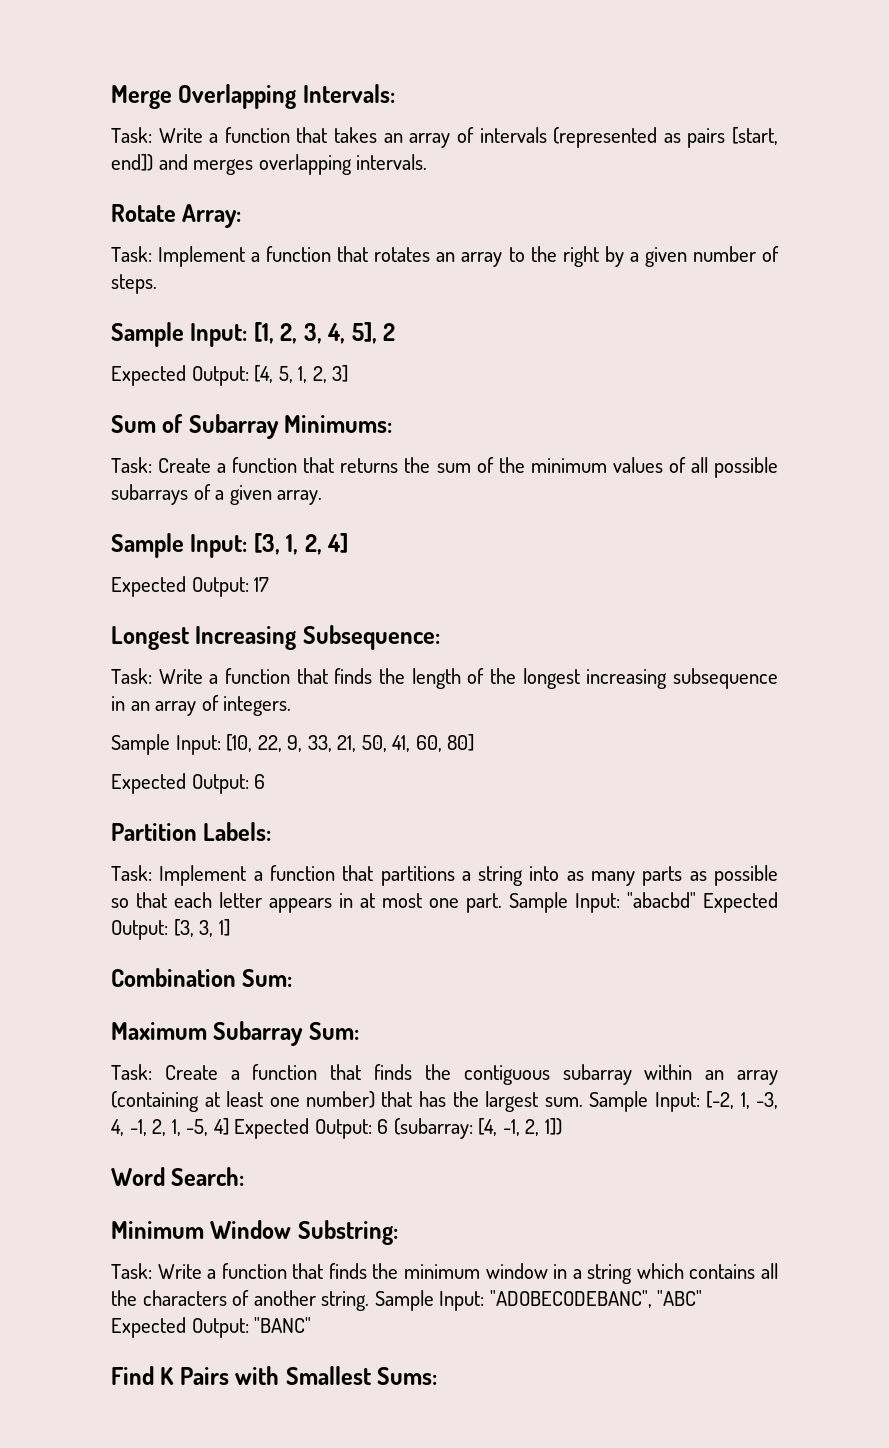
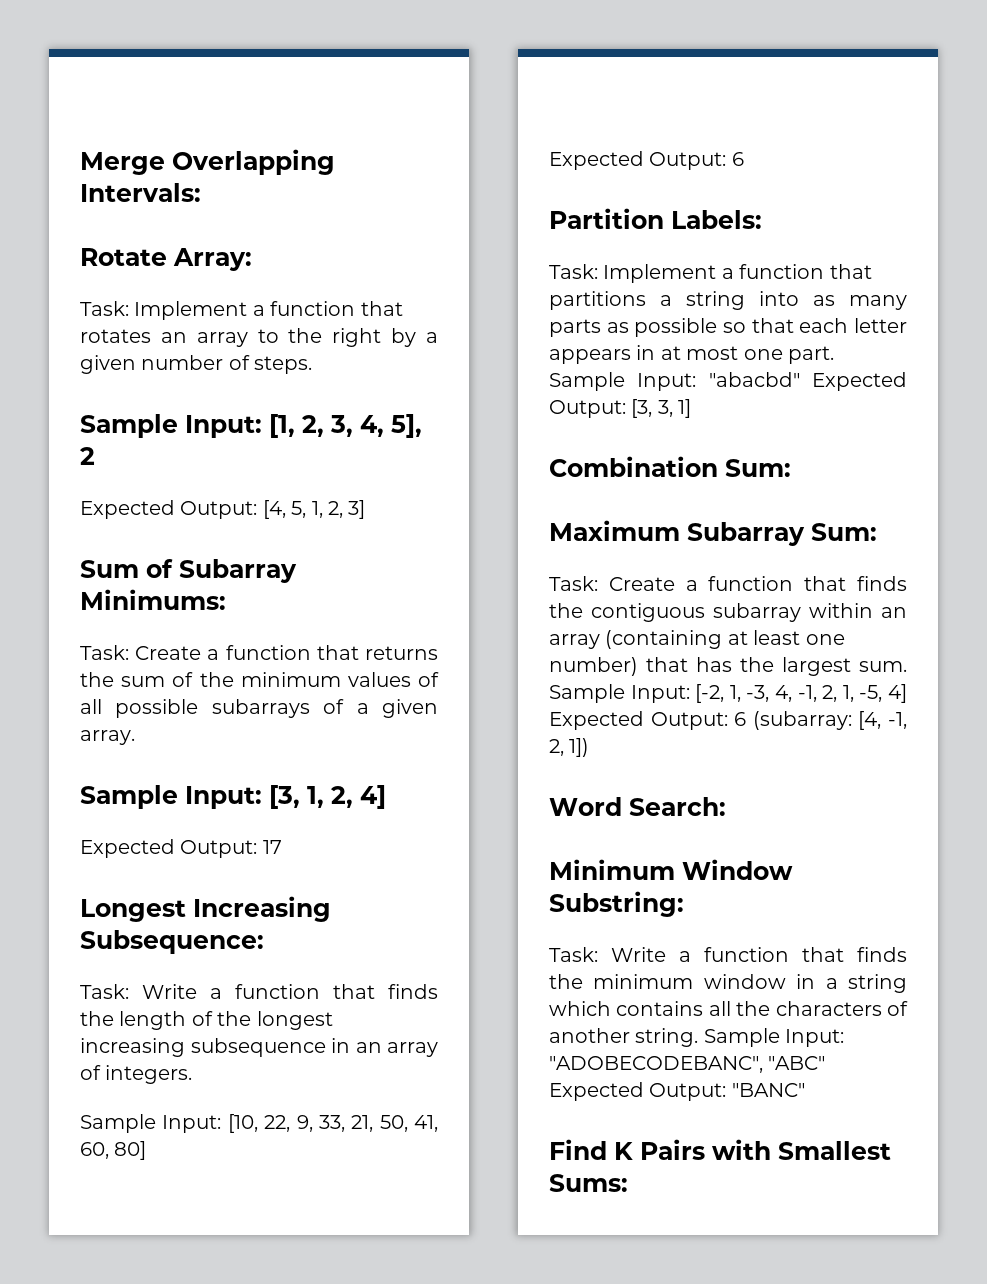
- Task: Write a function that takes an array of intervals (represented as pairs [start, end]) and merges overlapping intervals.

